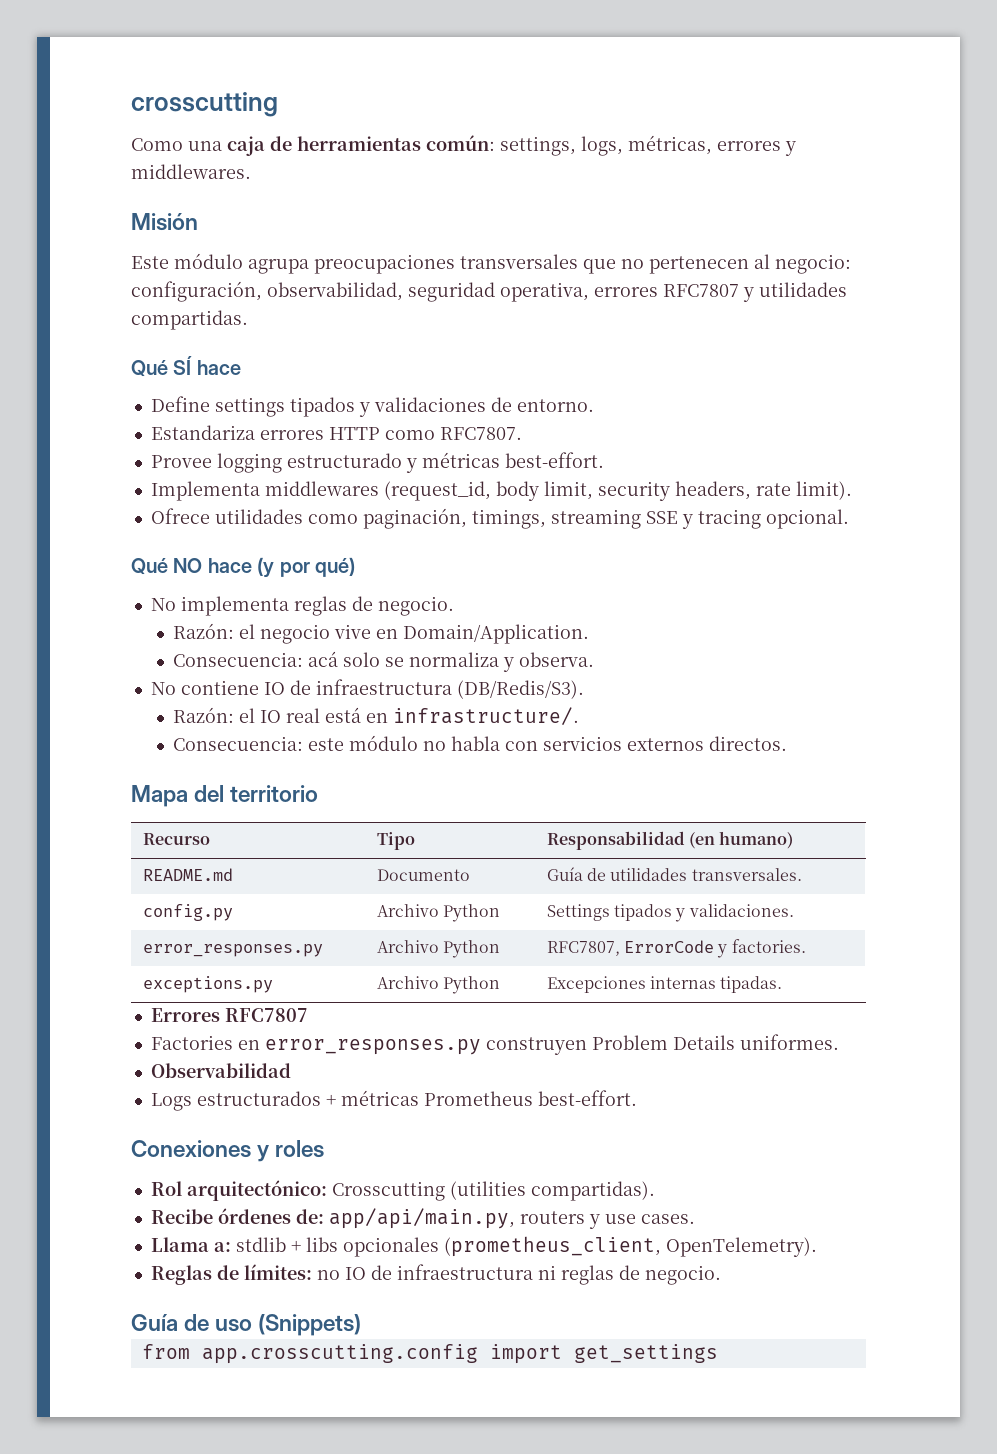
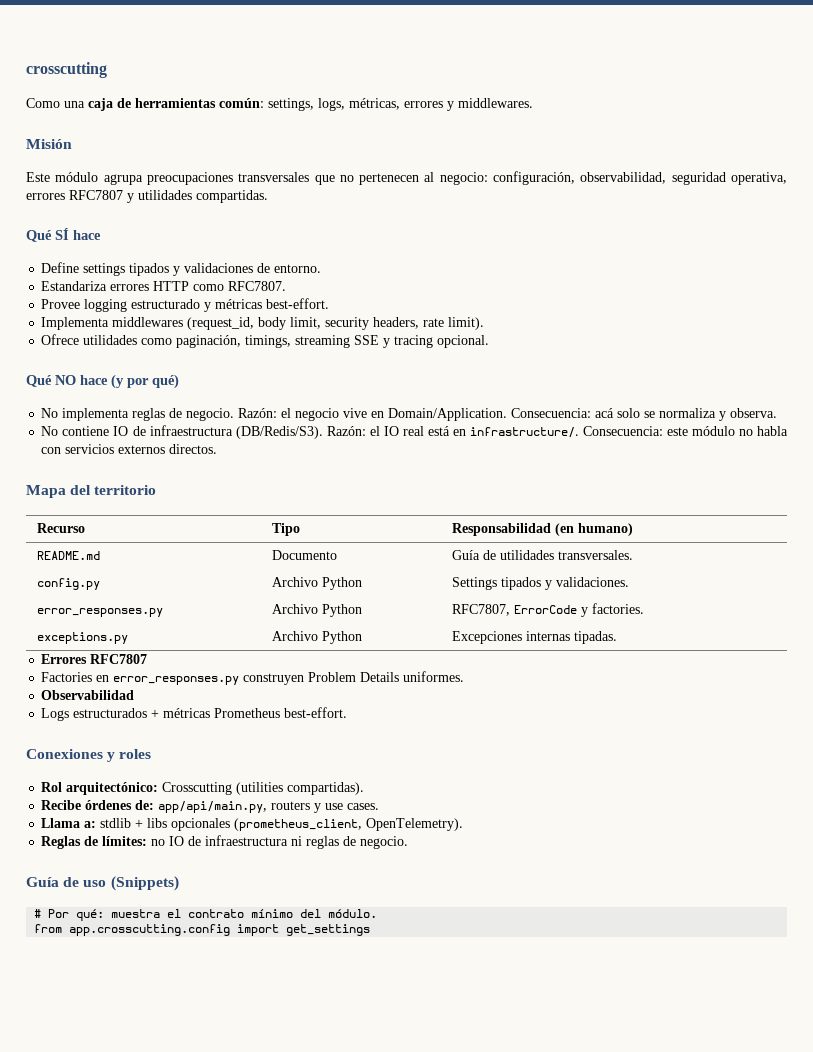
- No implementa reglas de negocio.
- Razón: el negocio vive en Domain/Application.
- Consecuencia: acá solo se normaliza y observa.
+ No implementa reglas de negocio. Razón: el negocio vive en Domain/Application. Consecuencia: acá solo se normaliza y observa.
- No contiene IO de infraestructura (DB/Redis/S3).
- Razón: el IO real está en infrastructure/.
- Consecuencia: este módulo no habla con servicios externos directos.
+ No contiene IO de infraestructura (DB/Redis/S3). Razón: el IO real está en infrastructure/. Consecuencia: este módulo no habla con servicios externos directos.
+ # Por qué: muestra el contrato mínimo del módulo.

